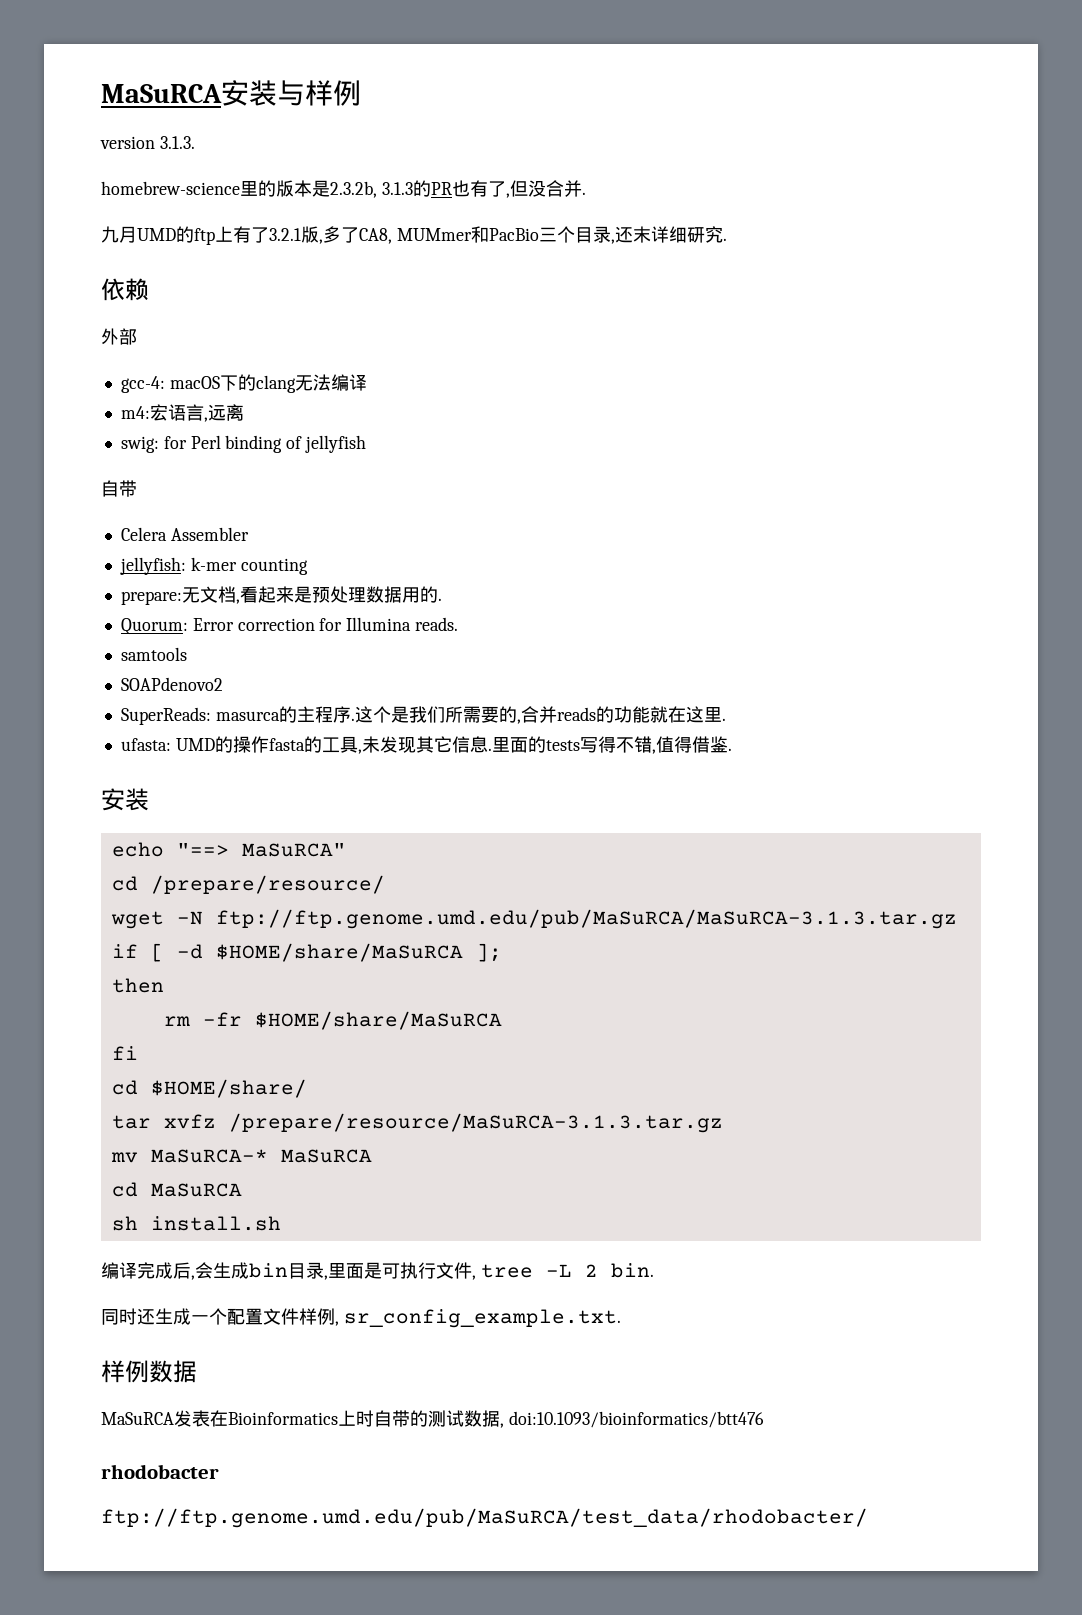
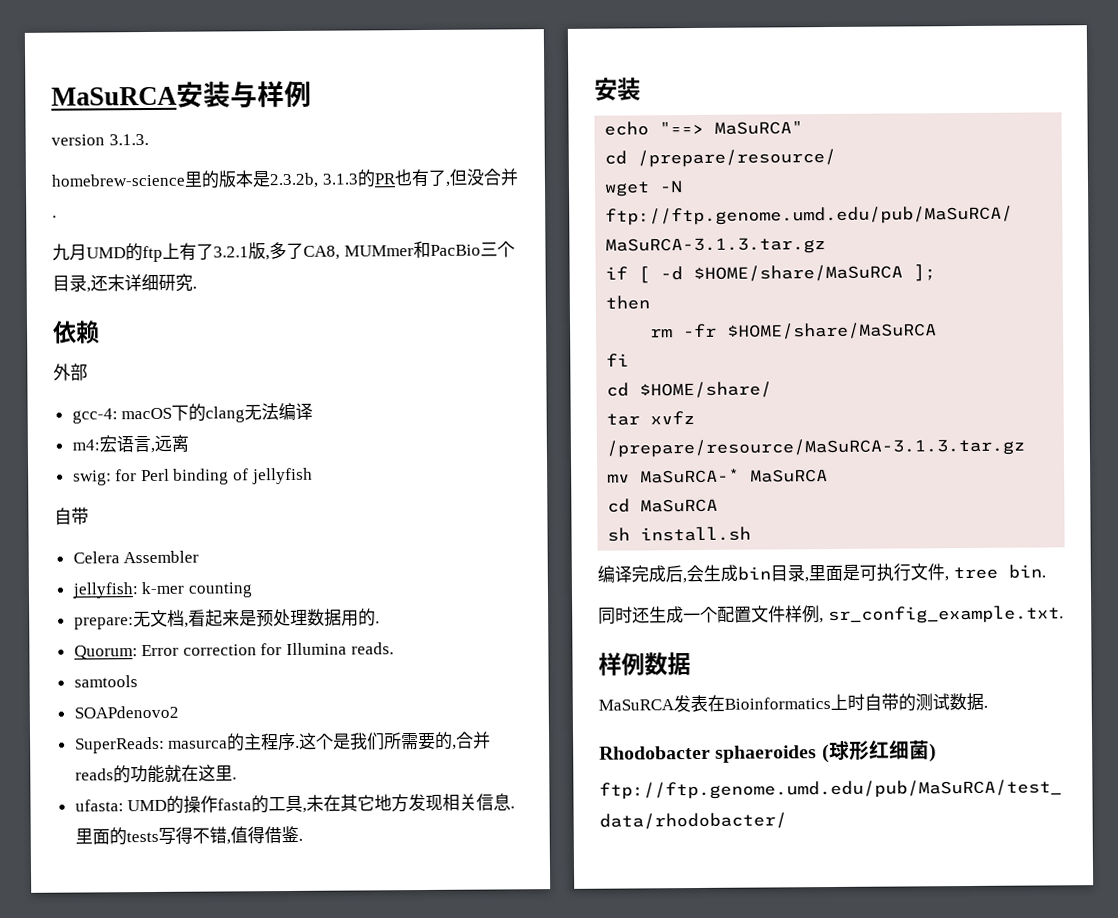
- ufasta: UMD的操作fasta的工具,未发现其它信息.
+ ufasta: UMD的操作fasta的工具,未在其它地方发现相关信息.
- 编译完成后,会生成bin目录,里面是可执行文件, tree -L 2 bin.
+ 编译完成后,会生成bin目录,里面是可执行文件, tree bin.
- MaSuRCA发表在Bioinformatics上时自带的测试数据, doi:10.1093/bioinformatics/btt476
- rhodobacter
+ MaSuRCA发表在Bioinformatics上时自带的测试数据.
+ Rhodobacter sphaeroides (球形红细菌)

